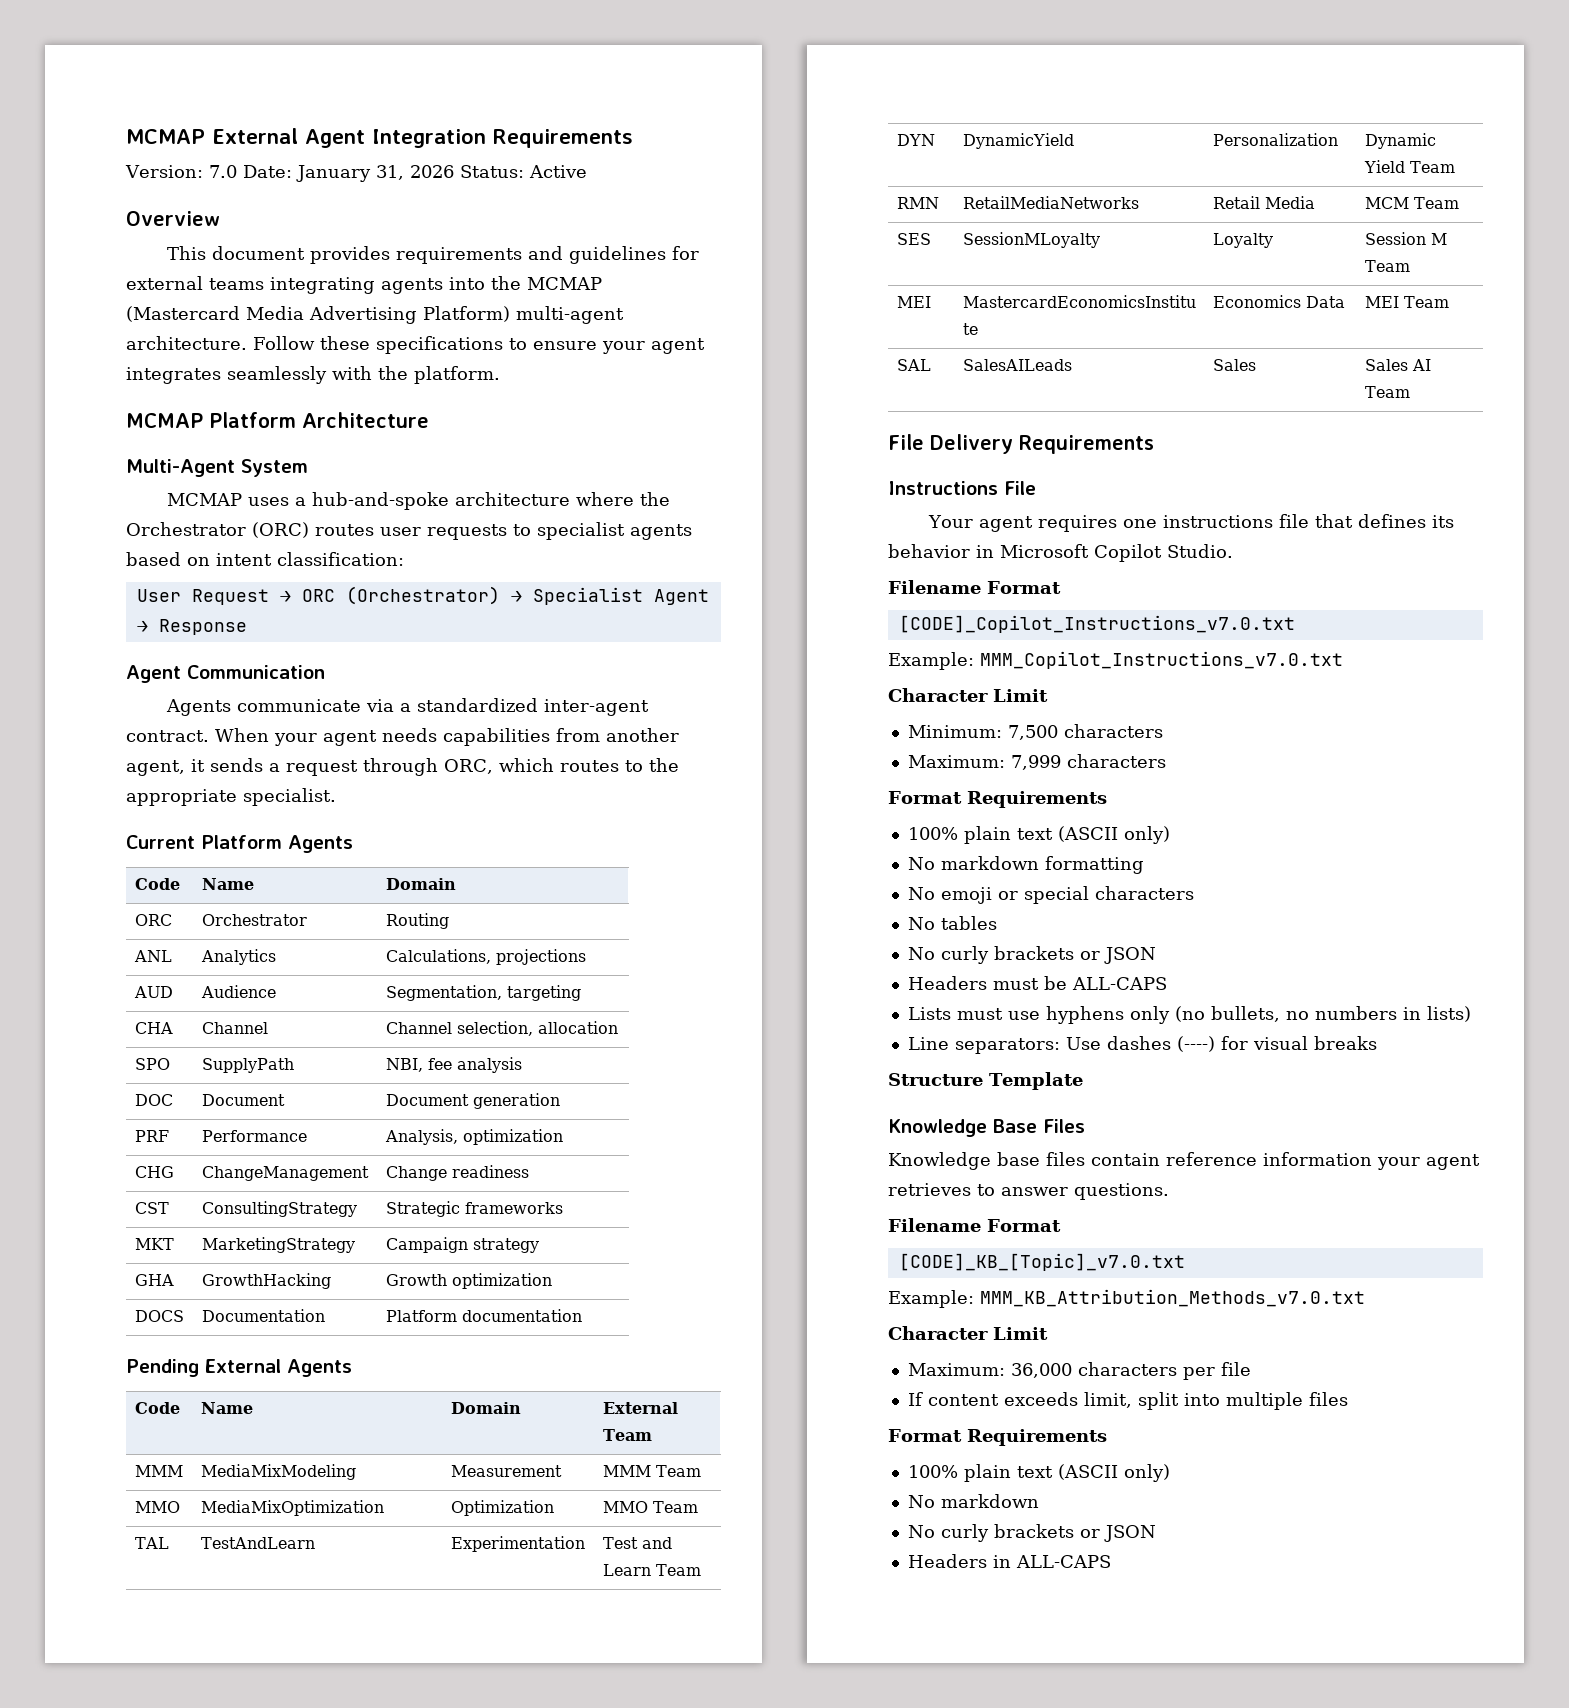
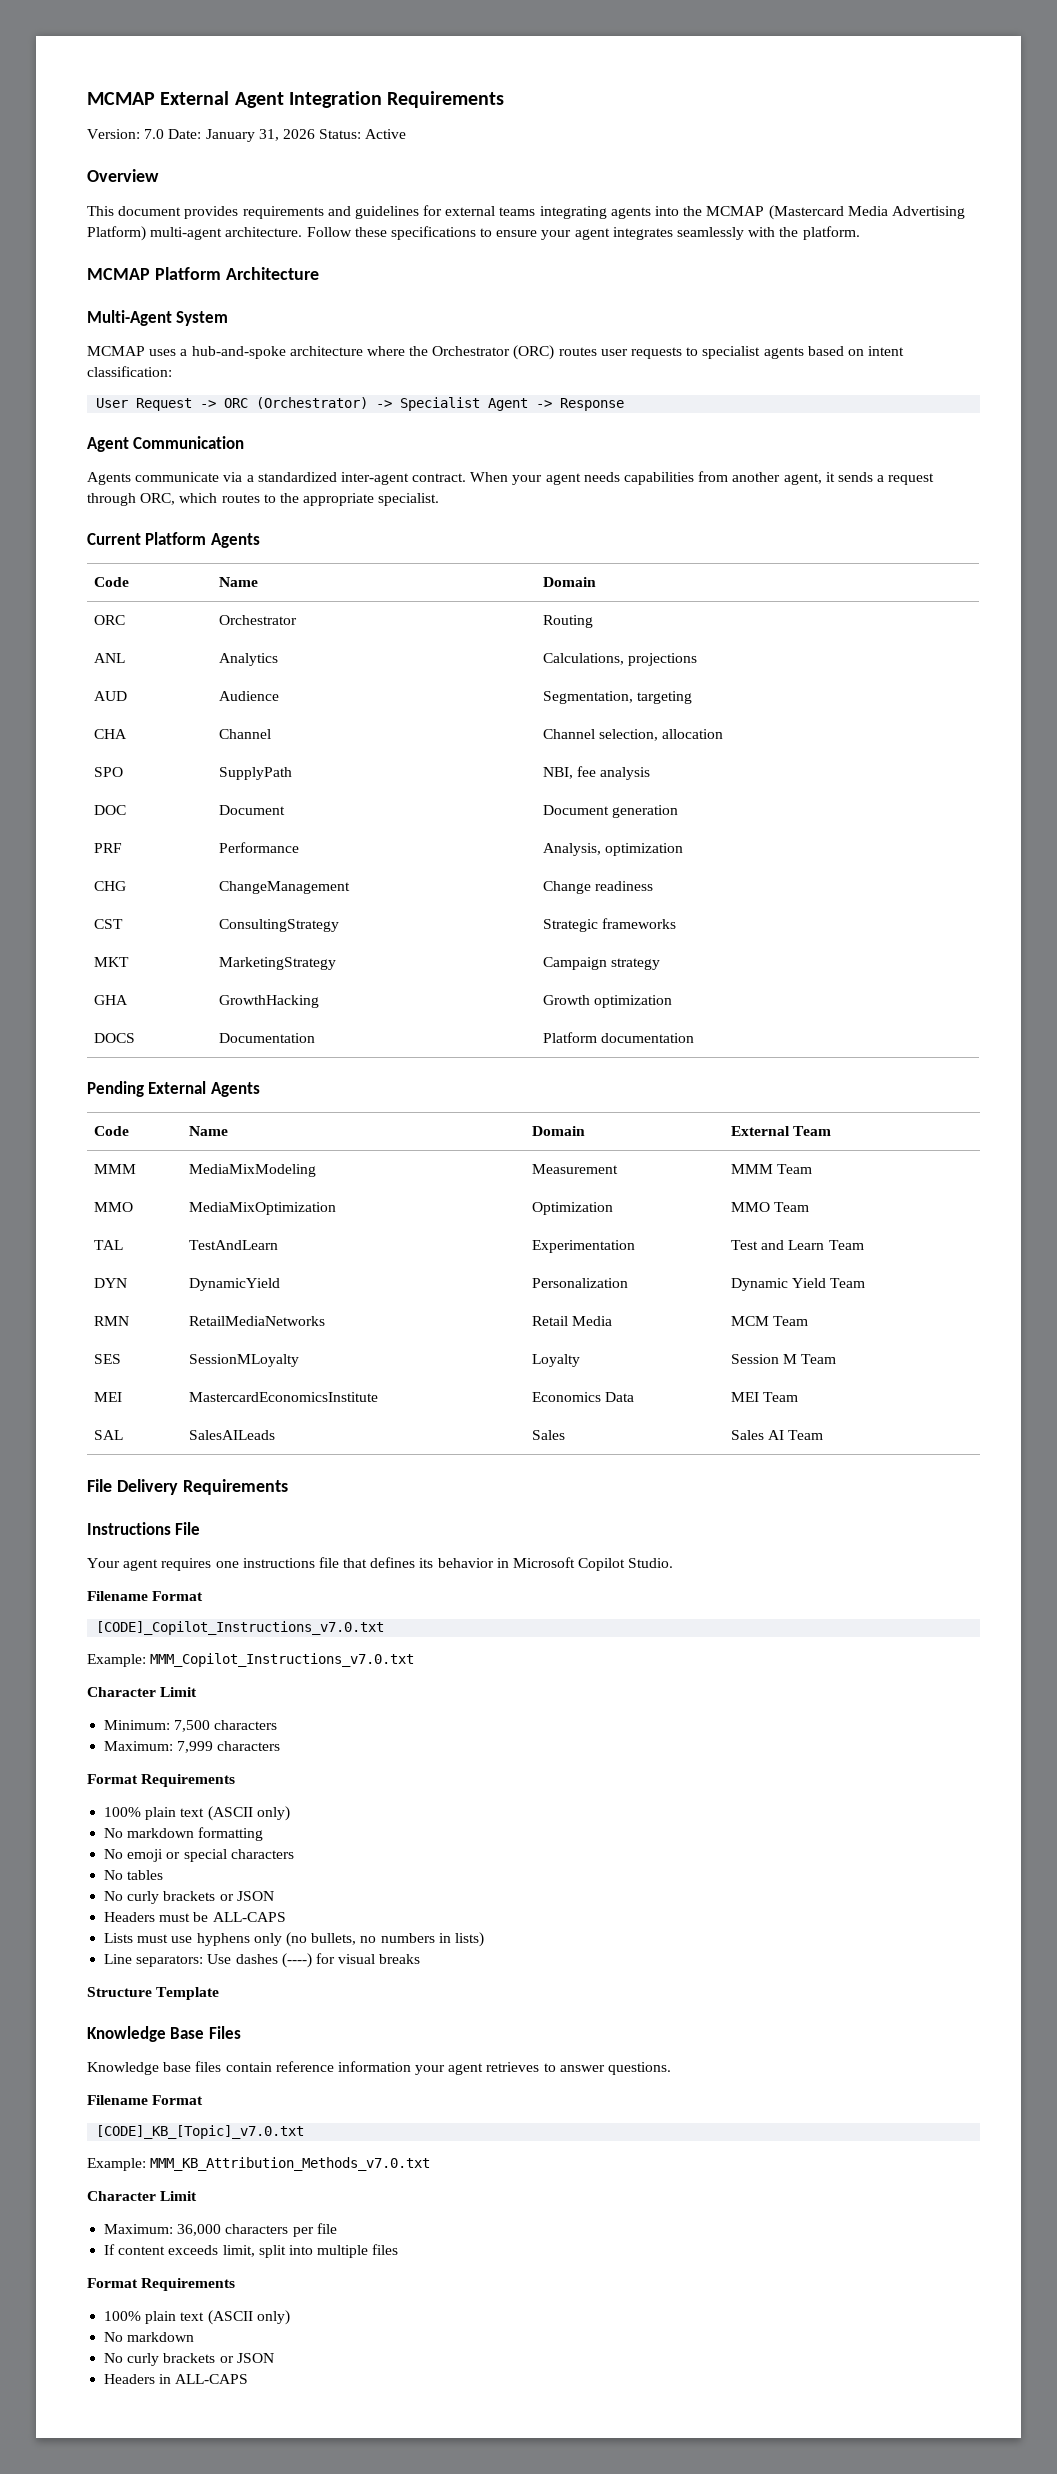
- User Request → ORC (Orchestrator) → Specialist Agent → Response
+ User Request -> ORC (Orchestrator) -> Specialist Agent -> Response

